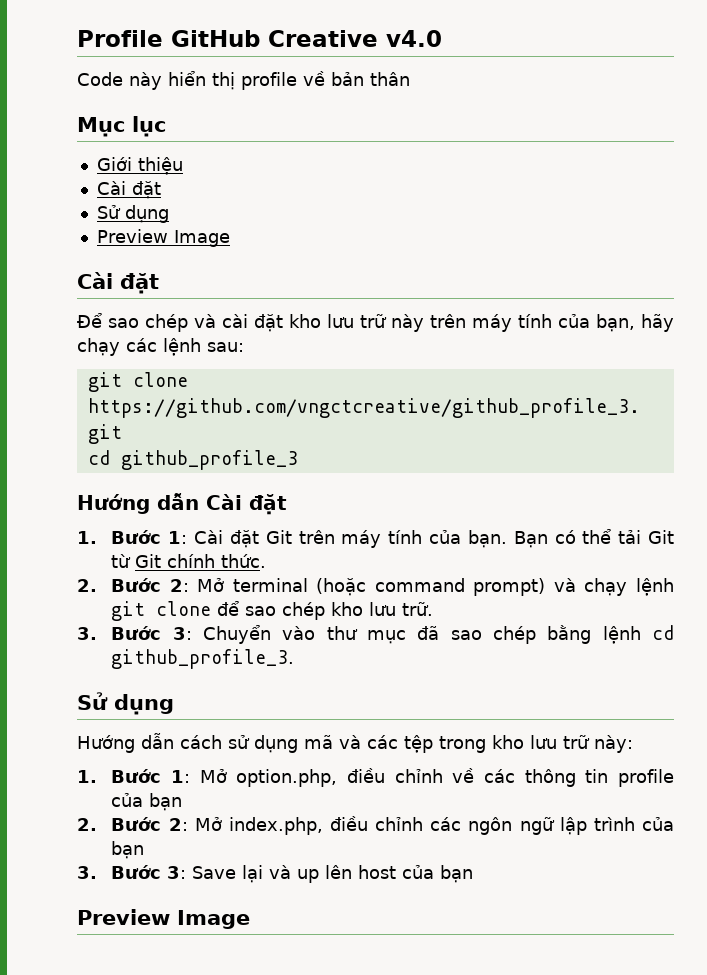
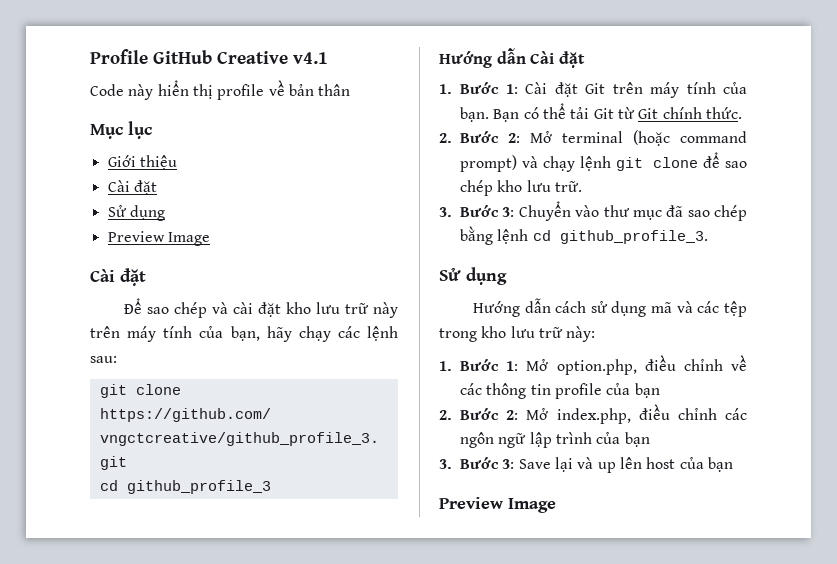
- Profile GitHub Creative v4.0
+ Profile GitHub Creative v4.1

